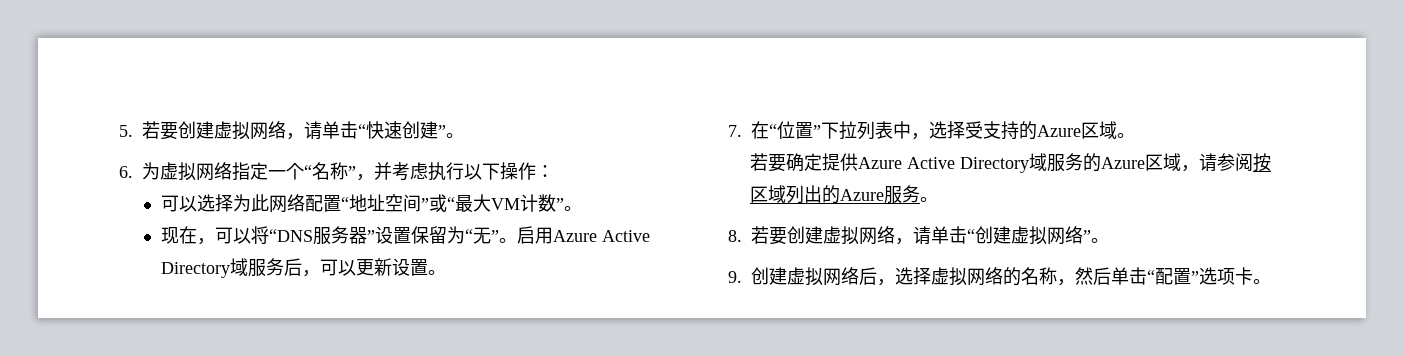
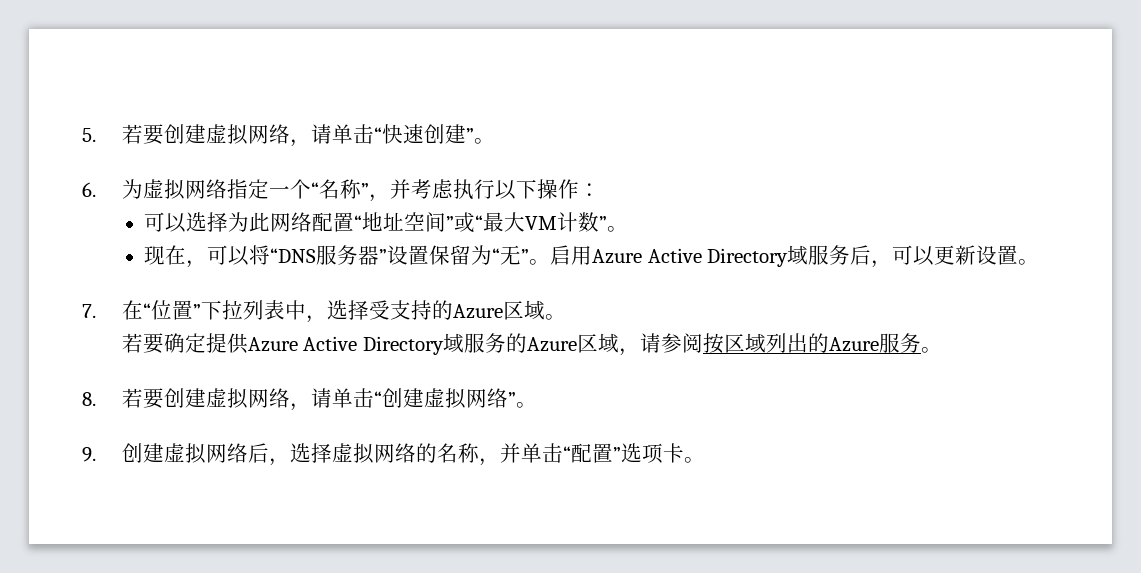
- 9.创建虚拟网络后，选择虚拟网络的名称，然后单击“配置”选项卡。
+ 9.创建虚拟网络后，选择虚拟网络的名称，并单击“配置”选项卡。

